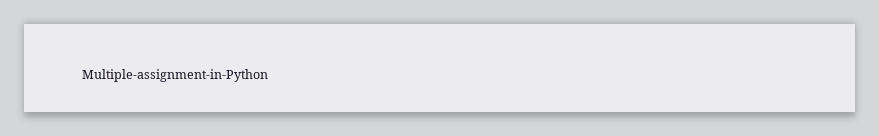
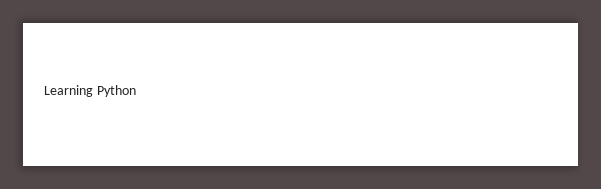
- Multiple-assignment-in-Python
+ Learning Python

